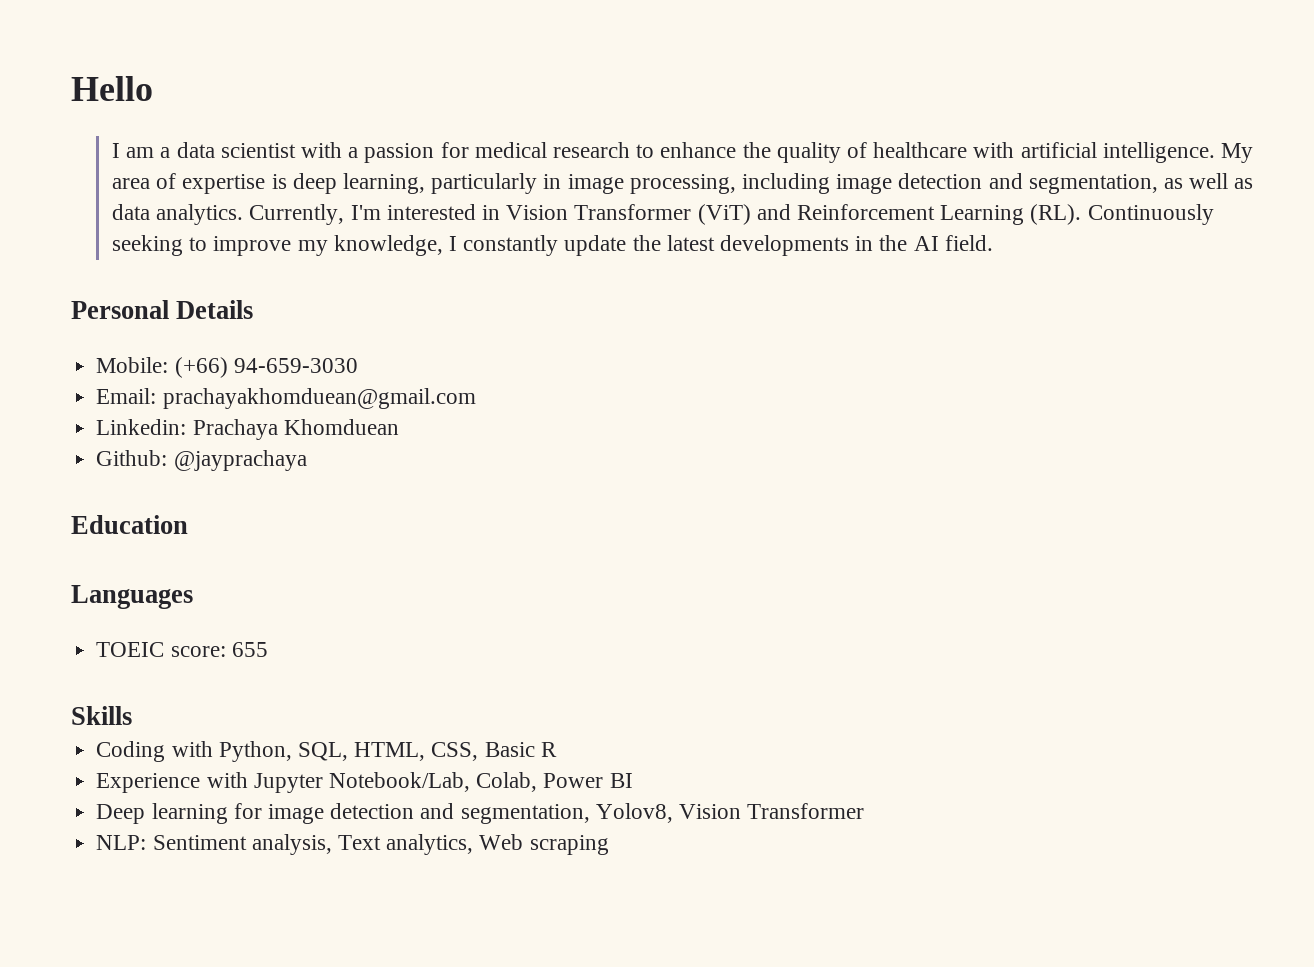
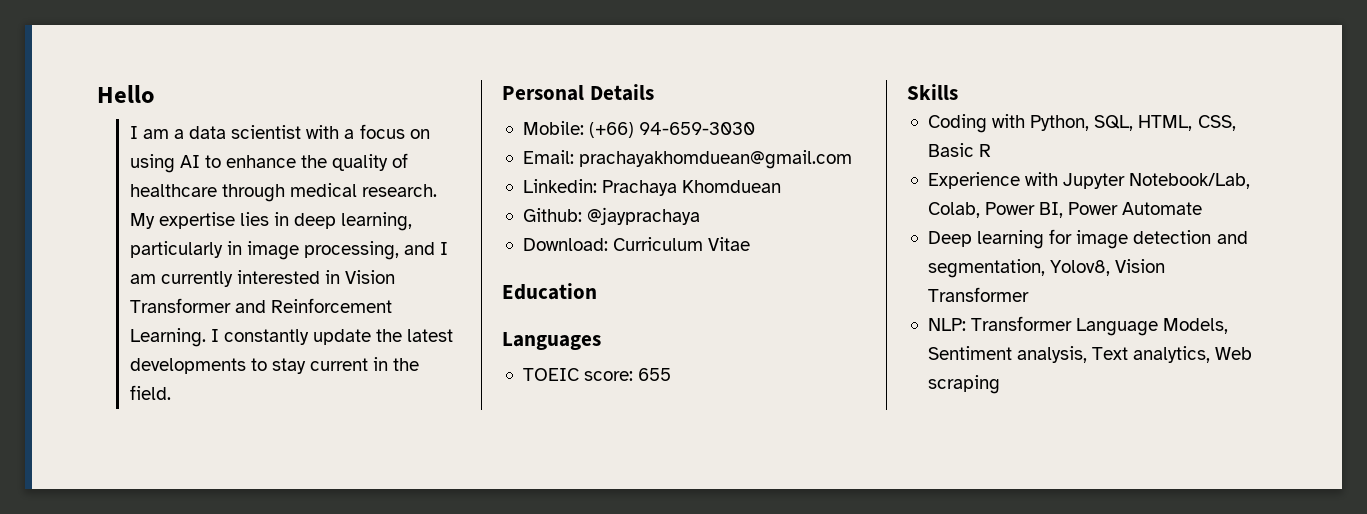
- I am a data scientist with a passion for medical research to enhance the quality of healthcare with artificial intelligence. My area of expertise is deep learning, particularly in image processing, including image detection and segmentation, as well as data analytics. Currently, I'm interested in Vision Transformer (ViT) and Reinforcement Learning (RL). Continuously seeking to improve my knowledge, I constantly update the latest developments in the AI field.
+ I am a data scientist with a focus on using AI to enhance the quality of healthcare through medical research. My expertise lies in deep learning, particularly in image processing, and I am currently interested in Vision Transformer and Reinforcement Learning. I constantly update the latest developments to stay current in the field.
+ Download: Curriculum Vitae
- Experience with Jupyter Notebook/Lab, Colab, Power BI
+ Experience with Jupyter Notebook/Lab, Colab, Power BI, Power Automate
- NLP: Sentiment analysis, Text analytics, Web scraping
+ NLP: Transformer Language Models, Sentiment analysis, Text analytics, Web scraping

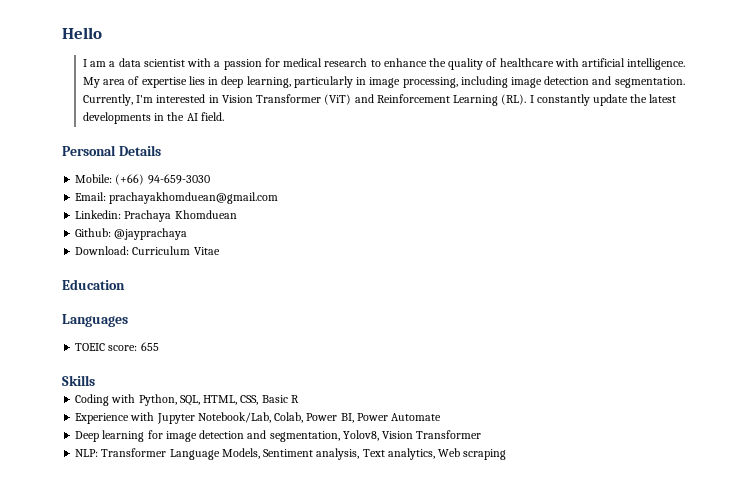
- I am a data scientist with a focus on using AI to enhance the quality of healthcare through medical research. My expertise lies in deep learning, particularly in image processing, and I am currently interested in Vision Transformer and Reinforcement Learning. I constantly update the latest developments to stay current in the field.
+ I am a data scientist with a passion for medical research to enhance the quality of healthcare with artificial intelligence. My area of expertise lies in deep learning, particularly in image processing, including image detection and segmentation. Currently, I'm interested in Vision Transformer (ViT) and Reinforcement Learning (RL). I constantly update the latest developments in the AI field.

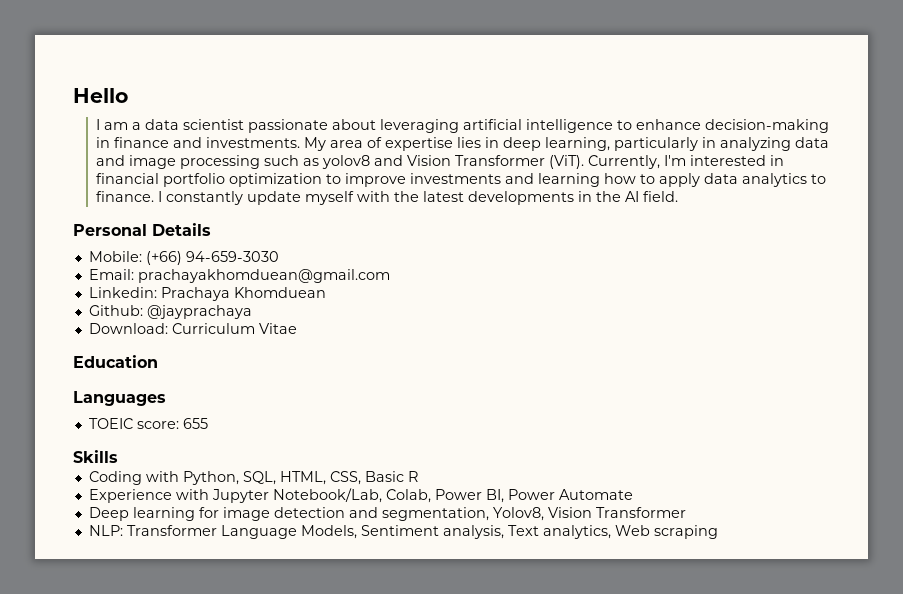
- I am a data scientist with a passion for medical research to enhance the quality of healthcare with artificial intelligence.
+ I am a data scientist passionate about leveraging artificial intelligence to enhance decision-making in finance and investments.
- My area of expertise lies in deep learning, particularly in image processing, including image detection and segmentation. Currently, I'm interested in Vision Transformer (ViT) and Reinforcement Learning (RL). I constantly update the latest developments in the AI field.
+ My area of expertise lies in deep learning, particularly in analyzing data and image processing such as yolov8 and Vision Transformer (ViT). Currently, I'm interested in financial portfolio optimization to improve investments and learning how to apply data analytics to finance. I constantly update myself with the latest developments in the AI field.

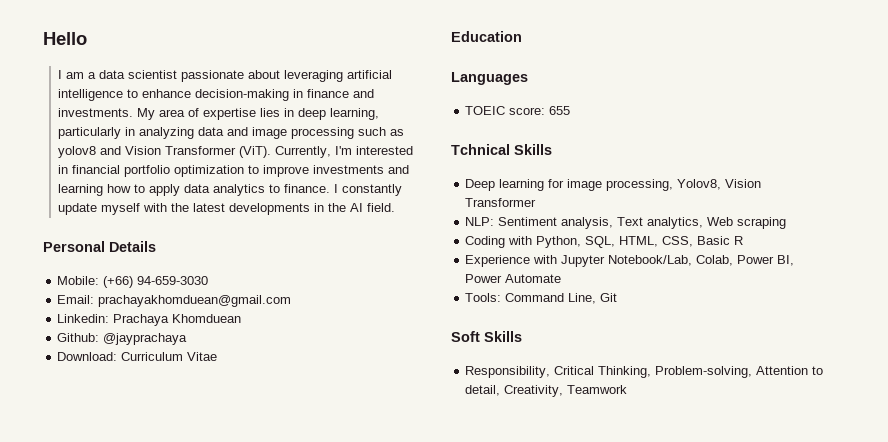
- Skills
+ Tchnical Skills
+ Deep learning for image processing, Yolov8, Vision Transformer
+ NLP: Sentiment analysis, Text analytics, Web scraping
- Deep learning for image detection and segmentation, Yolov8, Vision Transformer
- NLP: Transformer Language Models, Sentiment analysis, Text analytics, Web scraping
+ Tools: Command Line, Git
+ Soft Skills
+ Responsibility, Critical Thinking, Problem-solving, Attention to detail, Creativity, Teamwork

